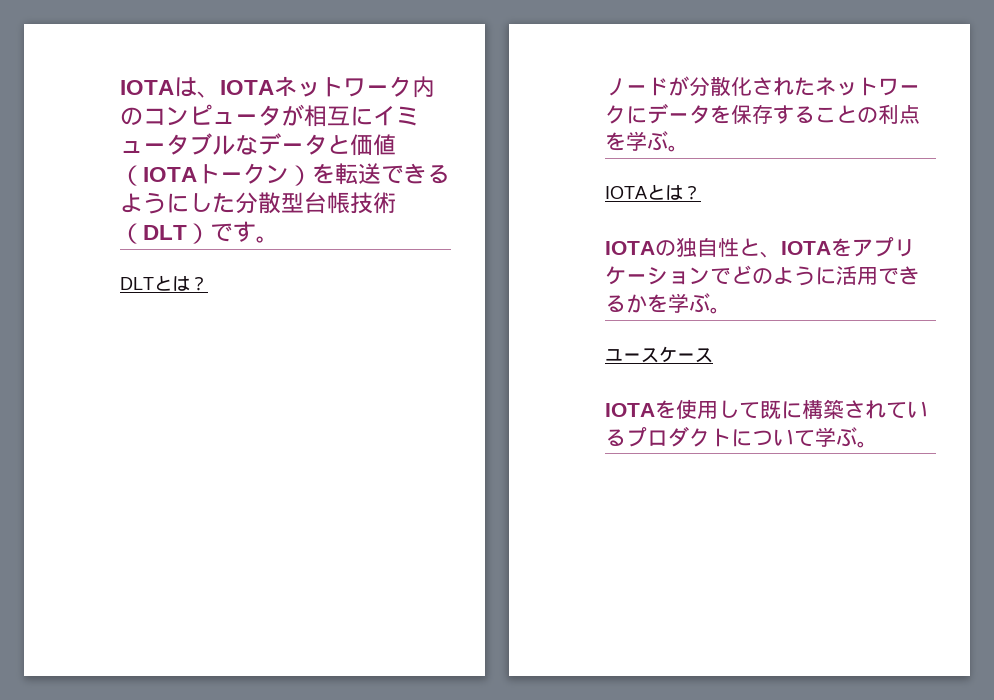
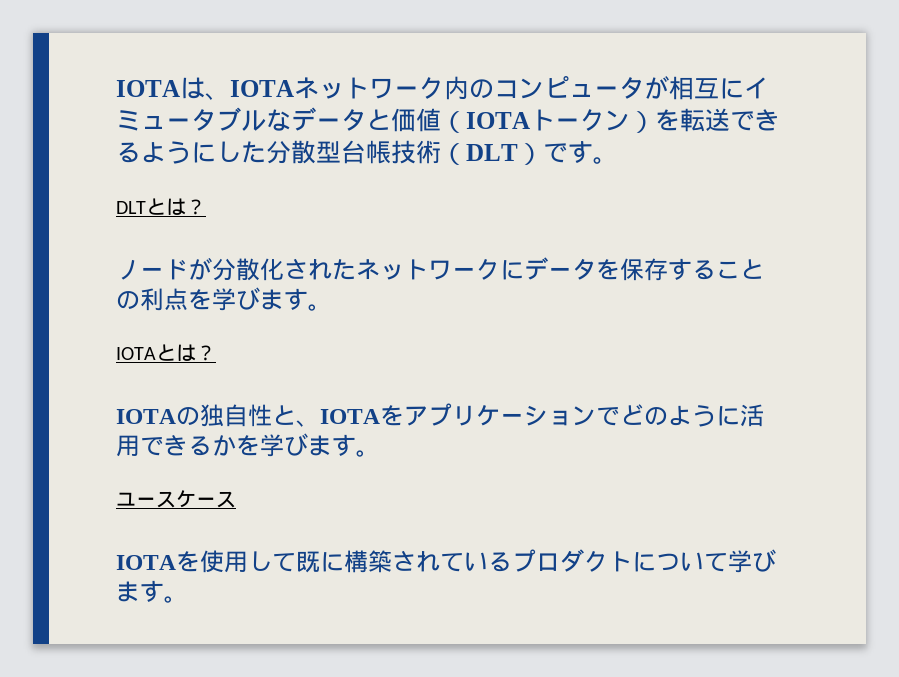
- ノードが分散化されたネットワークにデータを保存することの利点を学ぶ。
+ ノードが分散化されたネットワークにデータを保存することの利点を学びます。
- IOTAの独自性と、IOTAをアプリケーションでどのように活用できるかを学ぶ。
+ IOTAの独自性と、IOTAをアプリケーションでどのように活用できるかを学びます。
- IOTAを使用して既に構築されているプロダクトについて学ぶ。
+ IOTAを使用して既に構築されているプロダクトについて学びます。

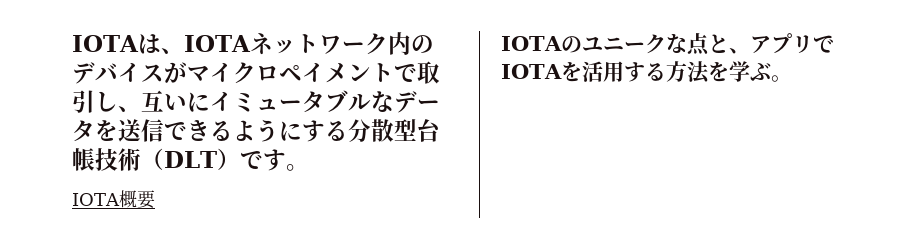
- IOTAは、IOTAネットワーク内のコンピュータが相互にイミュータブルなデータと価値（IOTAトークン）を転送できるようにした分散型台帳技術（DLT）です。
+ IOTAは、IOTAネットワーク内のデバイスがマイクロペイメントで取引し、互いにイミュータブルなデータを送信できるようにする分散型台帳技術（DLT）です。
- DLTとは？
- ノードが分散化されたネットワークにデータを保存することの利点を学びます。
- IOTAとは？
+ IOTA概要
- IOTAの独自性と、IOTAをアプリケーションでどのように活用できるかを学びます。
- ユースケース
- IOTAを使用して既に構築されているプロダクトについて学びます。
+ IOTAのユニークな点と、アプリでIOTAを活用する方法を学ぶ。

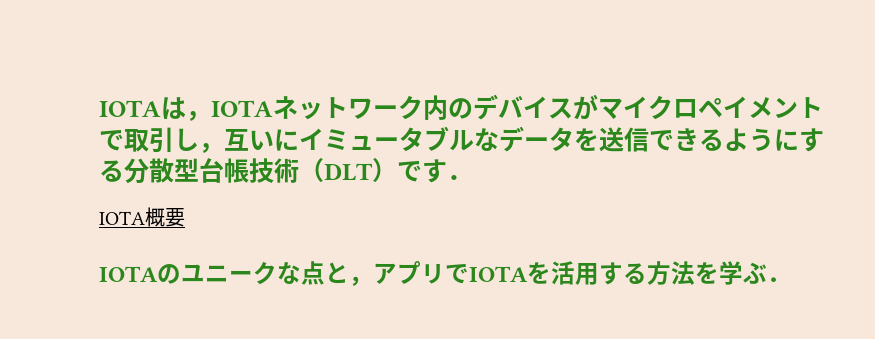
- IOTAは、IOTAネットワーク内のデバイスがマイクロペイメントで取引し、互いにイミュータブルなデータを送信できるようにする分散型台帳技術（DLT）です。
+ IOTAは，IOTAネットワーク内のデバイスがマイクロペイメントで取引し，互いにイミュータブルなデータを送信できるようにする分散型台帳技術（DLT）です．
- IOTAのユニークな点と、アプリでIOTAを活用する方法を学ぶ。
+ IOTAのユニークな点と，アプリでIOTAを活用する方法を学ぶ．

